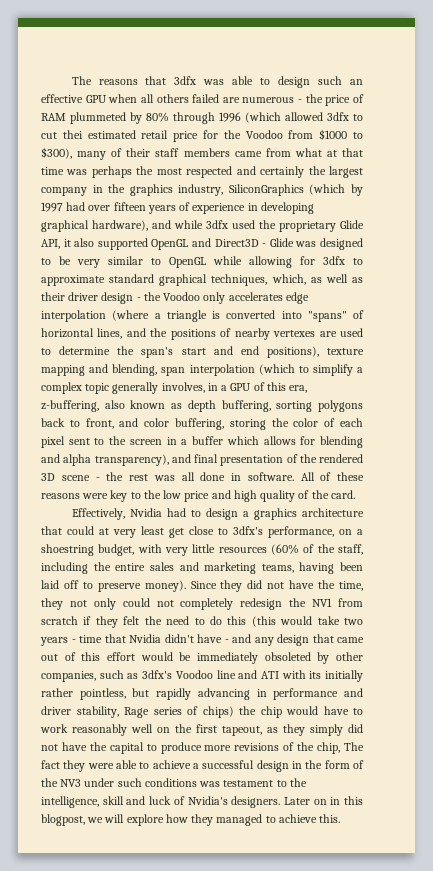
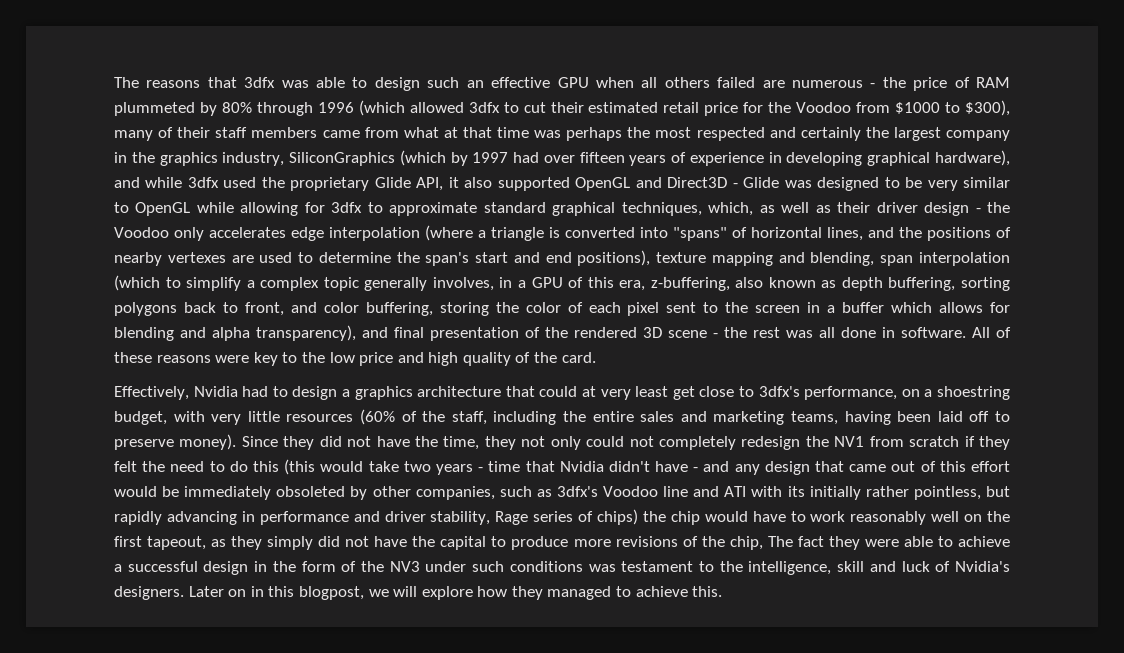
- The reasons that 3dfx was able to design such an effective GPU when all others failed are numerous - the price of RAM plummeted by 80% through 1996 (which allowed 3dfx to cut thei estimated retail price for the Voodoo from $1000 to $300), many of their staff members came from what at that time was perhaps the most respected and certainly the largest company in the graphics industry, SiliconGraphics (which by 1997 had over fifteen years of experience in developing graphical hardware), and while 3dfx used the proprietary Glide API, it also supported OpenGL and Direct3D - Glide was designed to be very similar to OpenGL while allowing for 3dfx to approximate standard graphical techniques, which, as well as their driver design - the Voodoo only accelerates edge interpolation (where a triangle is converted into "spans" of horizontal lines, and the positions of nearby vertexes are used to determine the span's start and end positions), texture mapping and blending, span interpolation (which to simplify a complex topic generally involves, in a GPU of this era, z-buffering, also known as depth buffering, sorting polygons back to front, and color buffering, storing the color of each pixel sent to the screen in a buffer which allows for blending and alpha transparency), and final presentation of the rendered 3D scene - the rest was all done in software.
+ The reasons that 3dfx was able to design such an effective GPU when all others failed are numerous - the price of RAM plummeted by 80% through 1996 (which allowed 3dfx to cut their estimated retail price for the Voodoo from $1000 to $300), many of their staff members came from what at that time was perhaps the most respected and certainly the largest company in the graphics industry, SiliconGraphics (which by 1997 had over fifteen years of experience in developing graphical hardware), and while 3dfx used the proprietary Glide API, it also supported OpenGL and Direct3D - Glide was designed to be very similar to OpenGL while allowing for 3dfx to approximate standard graphical techniques, which, as well as their driver design - the Voodoo only accelerates edge interpolation (where a triangle is converted into "spans" of horizontal lines, and the positions of nearby vertexes are used to determine the span's start and end positions), texture mapping and blending, span interpolation (which to simplify a complex topic generally involves, in a GPU of this era, z-buffering, also known as depth buffering, sorting polygons back to front, and color buffering, storing the color of each pixel sent to the screen in a buffer which allows for blending and alpha transparency), and final presentation of the rendered 3D scene - the rest was all done in software.

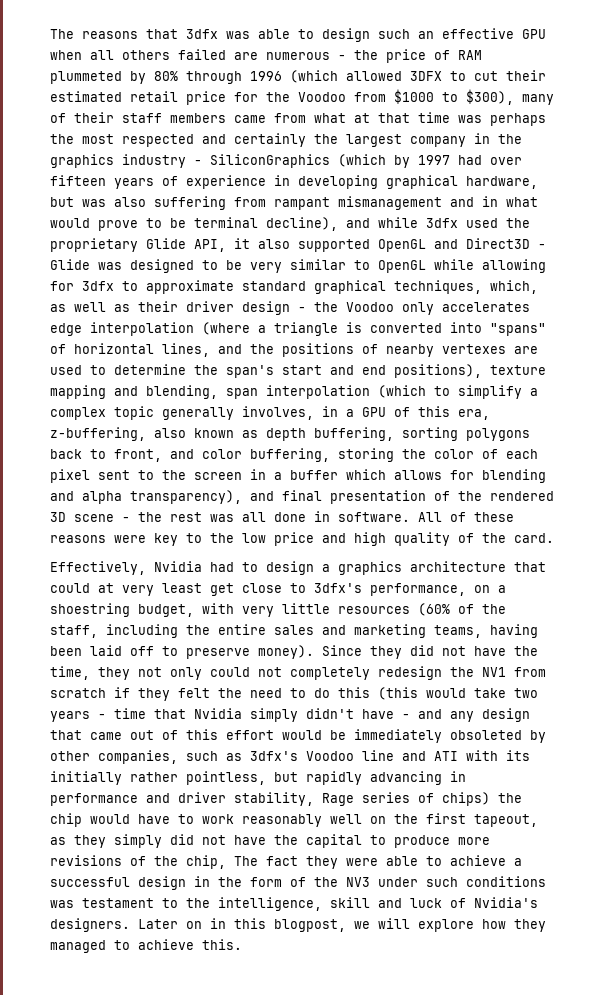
- The reasons that 3dfx was able to design such an effective GPU when all others failed are numerous - the price of RAM plummeted by 80% through 1996 (which allowed 3dfx to cut their estimated retail price for the Voodoo from $1000 to $300), many of their staff members came from what at that time was perhaps the most respected and certainly the largest company in the graphics industry, SiliconGraphics (which by 1997 had over fifteen years of experience in developing graphical hardware), and while 3dfx used the proprietary Glide API, it also supported OpenGL and Direct3D - Glide was designed to be very similar to OpenGL while allowing for 3dfx to approximate standard graphical techniques, which, as well as their driver design - the Voodoo only accelerates edge interpolation (where a triangle is converted into "spans" of horizontal lines, and the positions of nearby vertexes are used to determine the span's start and end positions), texture mapping and blending, span interpolation (which to simplify a complex topic generally involves, in a GPU of this era, z-buffering, also known as depth buffering, sorting polygons back to front, and color buffering, storing the color of each pixel sent to the screen in a buffer which allows for blending and alpha transparency), and final presentation of the rendered 3D scene - the rest was all done in software.
+ The reasons that 3dfx was able to design such an effective GPU when all others failed are numerous - the price of RAM plummeted by 80% through 1996 (which allowed 3DFX to cut their estimated retail price for the Voodoo from $1000 to $300), many of their staff members came from what at that time was perhaps the most respected and certainly the largest company in the graphics industry - SiliconGraphics (which by 1997 had over fifteen years of experience in developing graphical hardware, but was also suffering from rampant mismanagement and in what would prove to be terminal decline), and while 3dfx used the proprietary Glide API, it also supported OpenGL and Direct3D - Glide was designed to be very similar to OpenGL while allowing for 3dfx to approximate standard graphical techniques, which, as well as their driver design - the Voodoo only accelerates edge interpolation (where a triangle is converted into "spans" of horizontal lines, and the positions of nearby vertexes are used to determine the span's start and end positions), texture mapping and blending, span interpolation (which to simplify a complex topic generally involves, in a GPU of this era, z-buffering, also known as depth buffering, sorting polygons back to front, and color buffering, storing the color of each pixel sent to the screen in a buffer which allows for blending and alpha transparency), and final presentation of the rendered 3D scene - the rest was all done in software.
- Since they did not have the time, they not only could not completely redesign the NV1 from scratch if they felt the need to do this (this would take two years - time that Nvidia didn't have - and any design that came out of this effort would be immediately obsoleted by other companies, such as 3dfx's Voodoo line and ATI with its initially rather pointless, but rapidly advancing in performance and driver stability, Rage series of chips) the chip would have to work reasonably well on the first tapeout, as they simply did not have the capital to produce more revisions of the chip, The fact they were able to achieve a successful design in the form of the NV3 under such conditions was testament to the intelligence, skill and luck of Nvidia's designers.
+ Since they did not have the time, they not only could not completely redesign the NV1 from scratch if they felt the need to do this (this would take two years - time that Nvidia simply didn't have - and any design that came out of this effort would be immediately obsoleted by other companies, such as 3dfx's Voodoo line and ATI with its initially rather pointless, but rapidly advancing in performance and driver stability, Rage series of chips) the chip would have to work reasonably well on the first tapeout, as they simply did not have the capital to produce more revisions of the chip, The fact they were able to achieve a successful design in the form of the NV3 under such conditions was testament to the intelligence, skill and luck of Nvidia's designers.

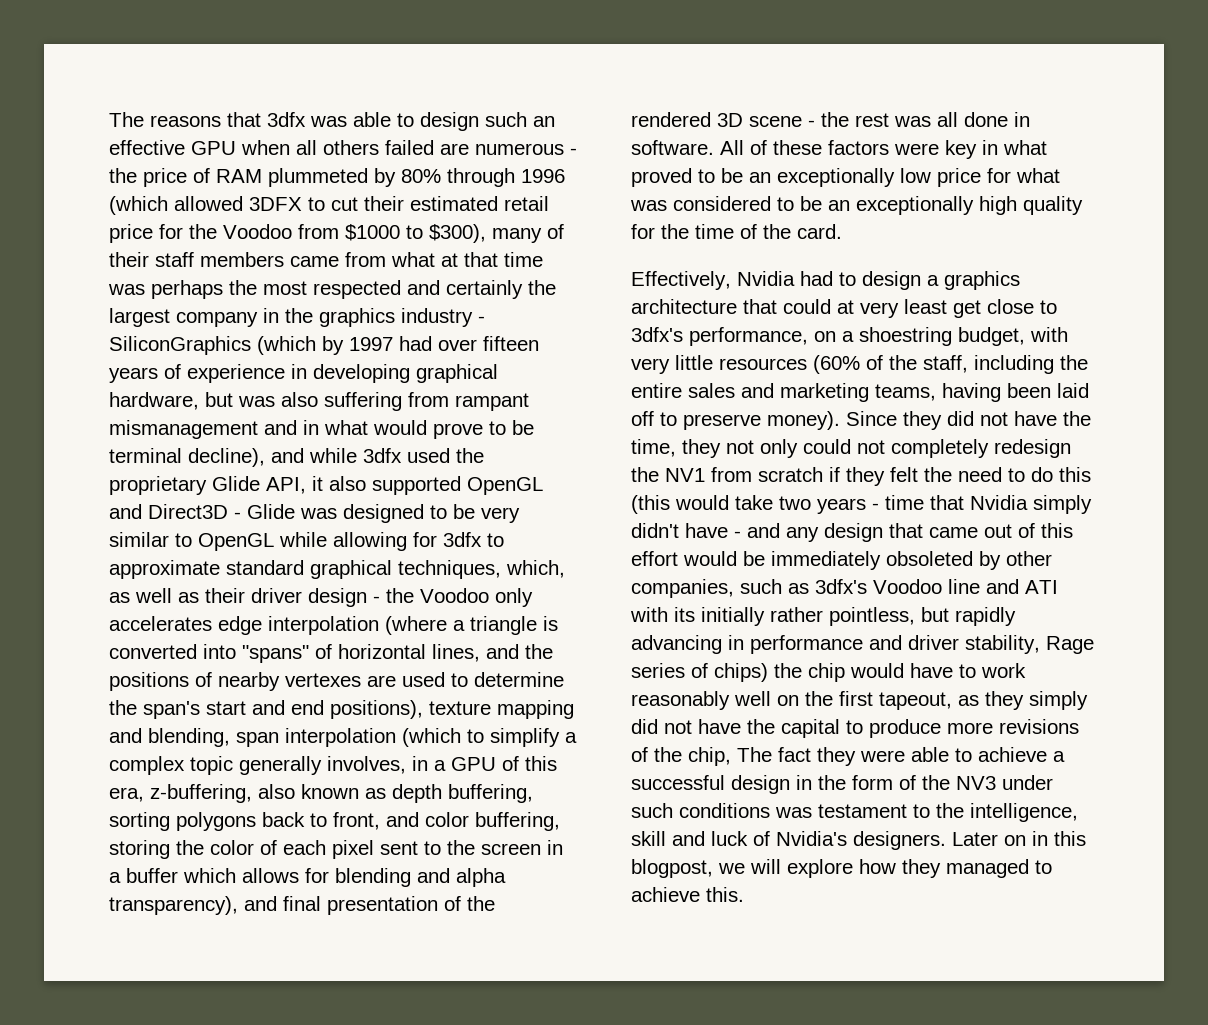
- All of these reasons were key to the low price and high quality of the card.
+ All of these factors were key in what proved to be an exceptionally low price for what was considered to be an exceptionally high quality for the time of the card.

